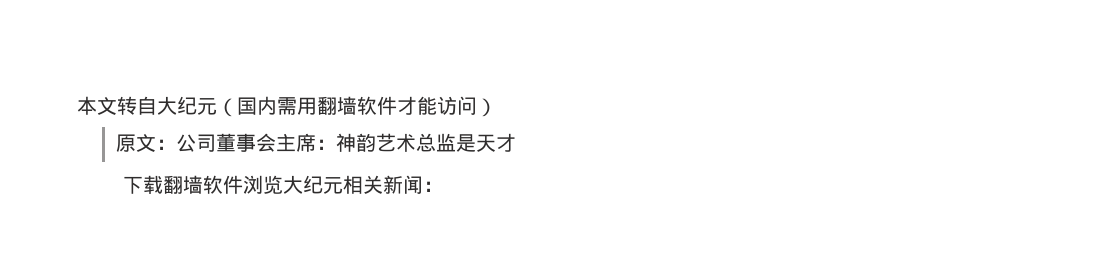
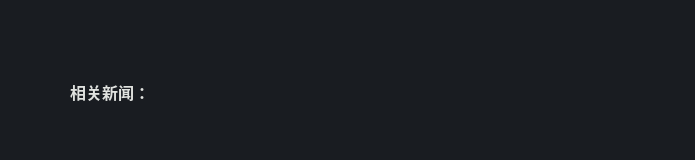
- 本文转自大纪元（国内需用翻墙软件才能访问）
- 原文：公司董事会主席：神韵艺术总监是天才
- 下载翻墙软件浏览大纪元相关新闻：
+ 相关新闻：

